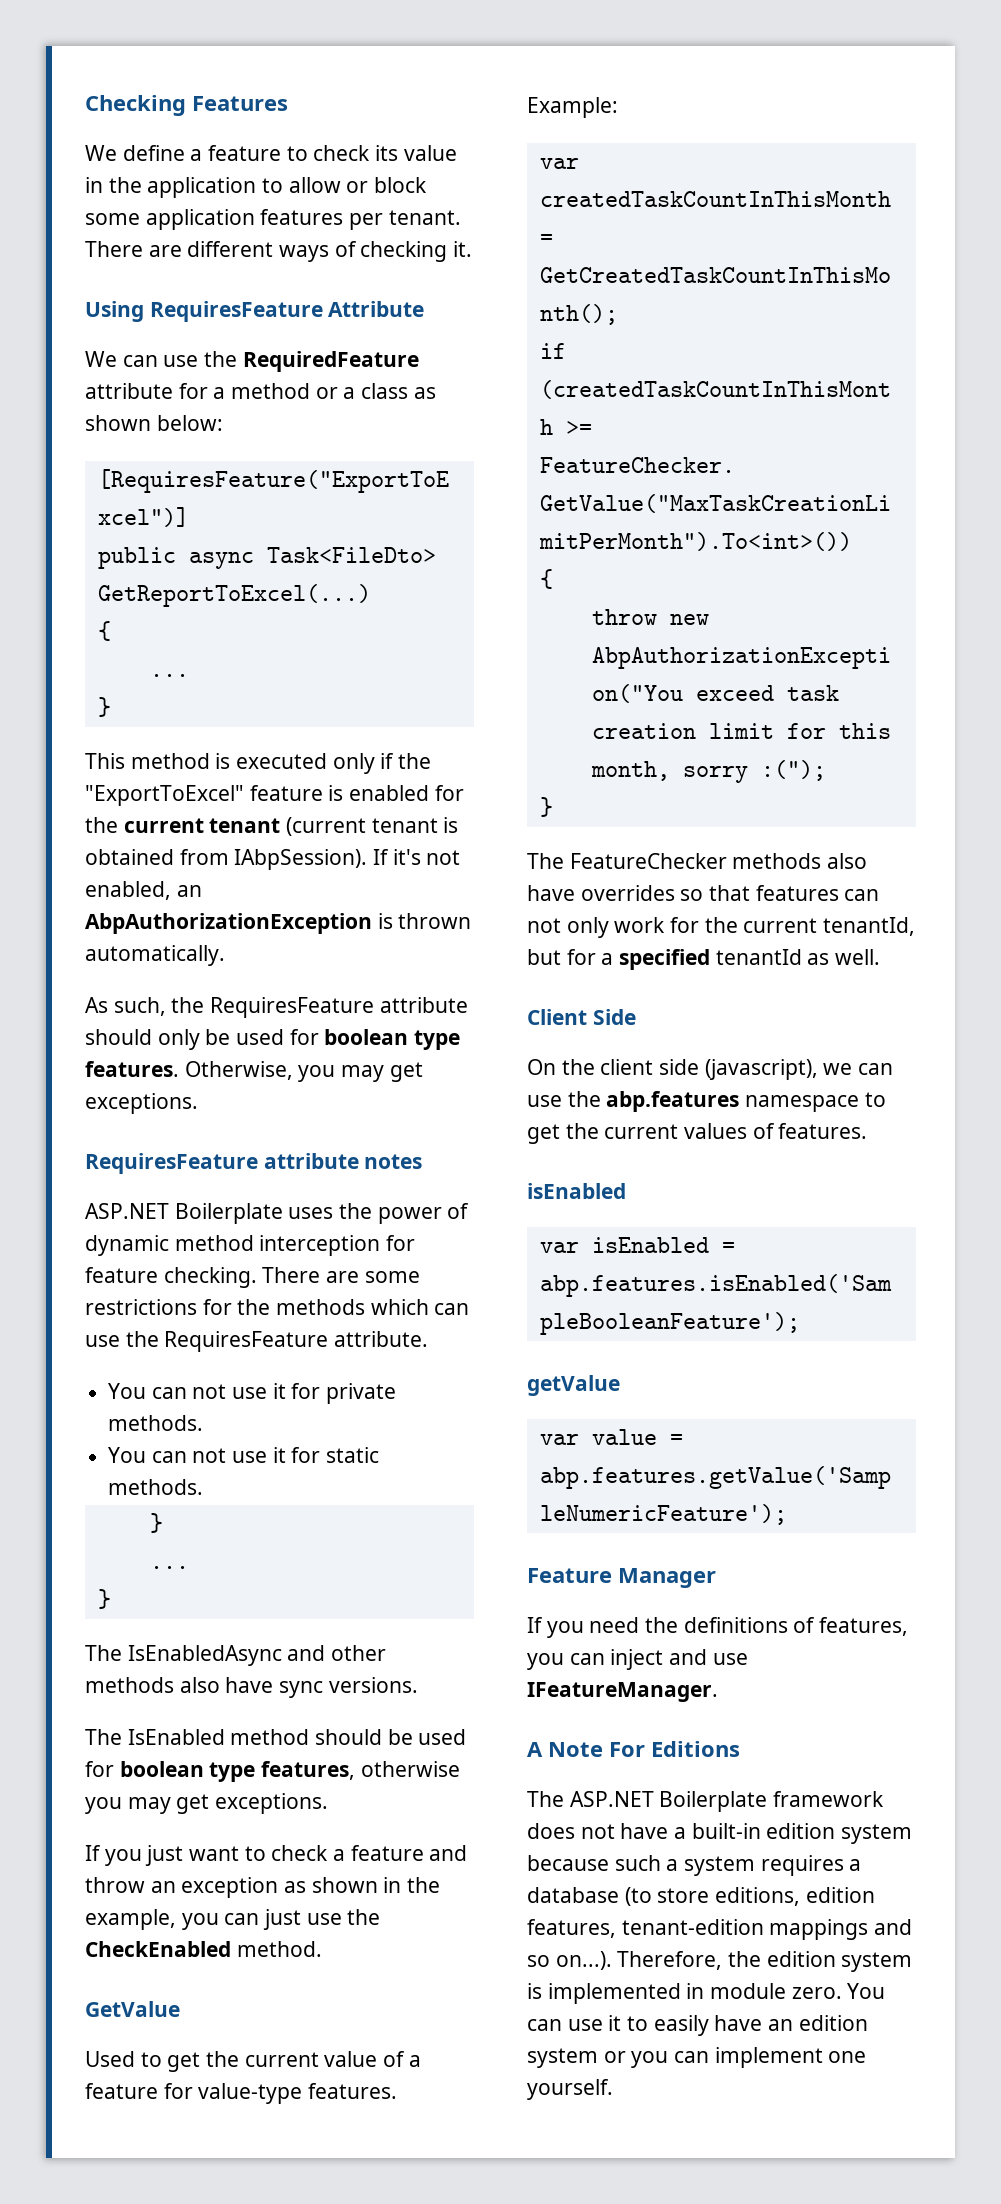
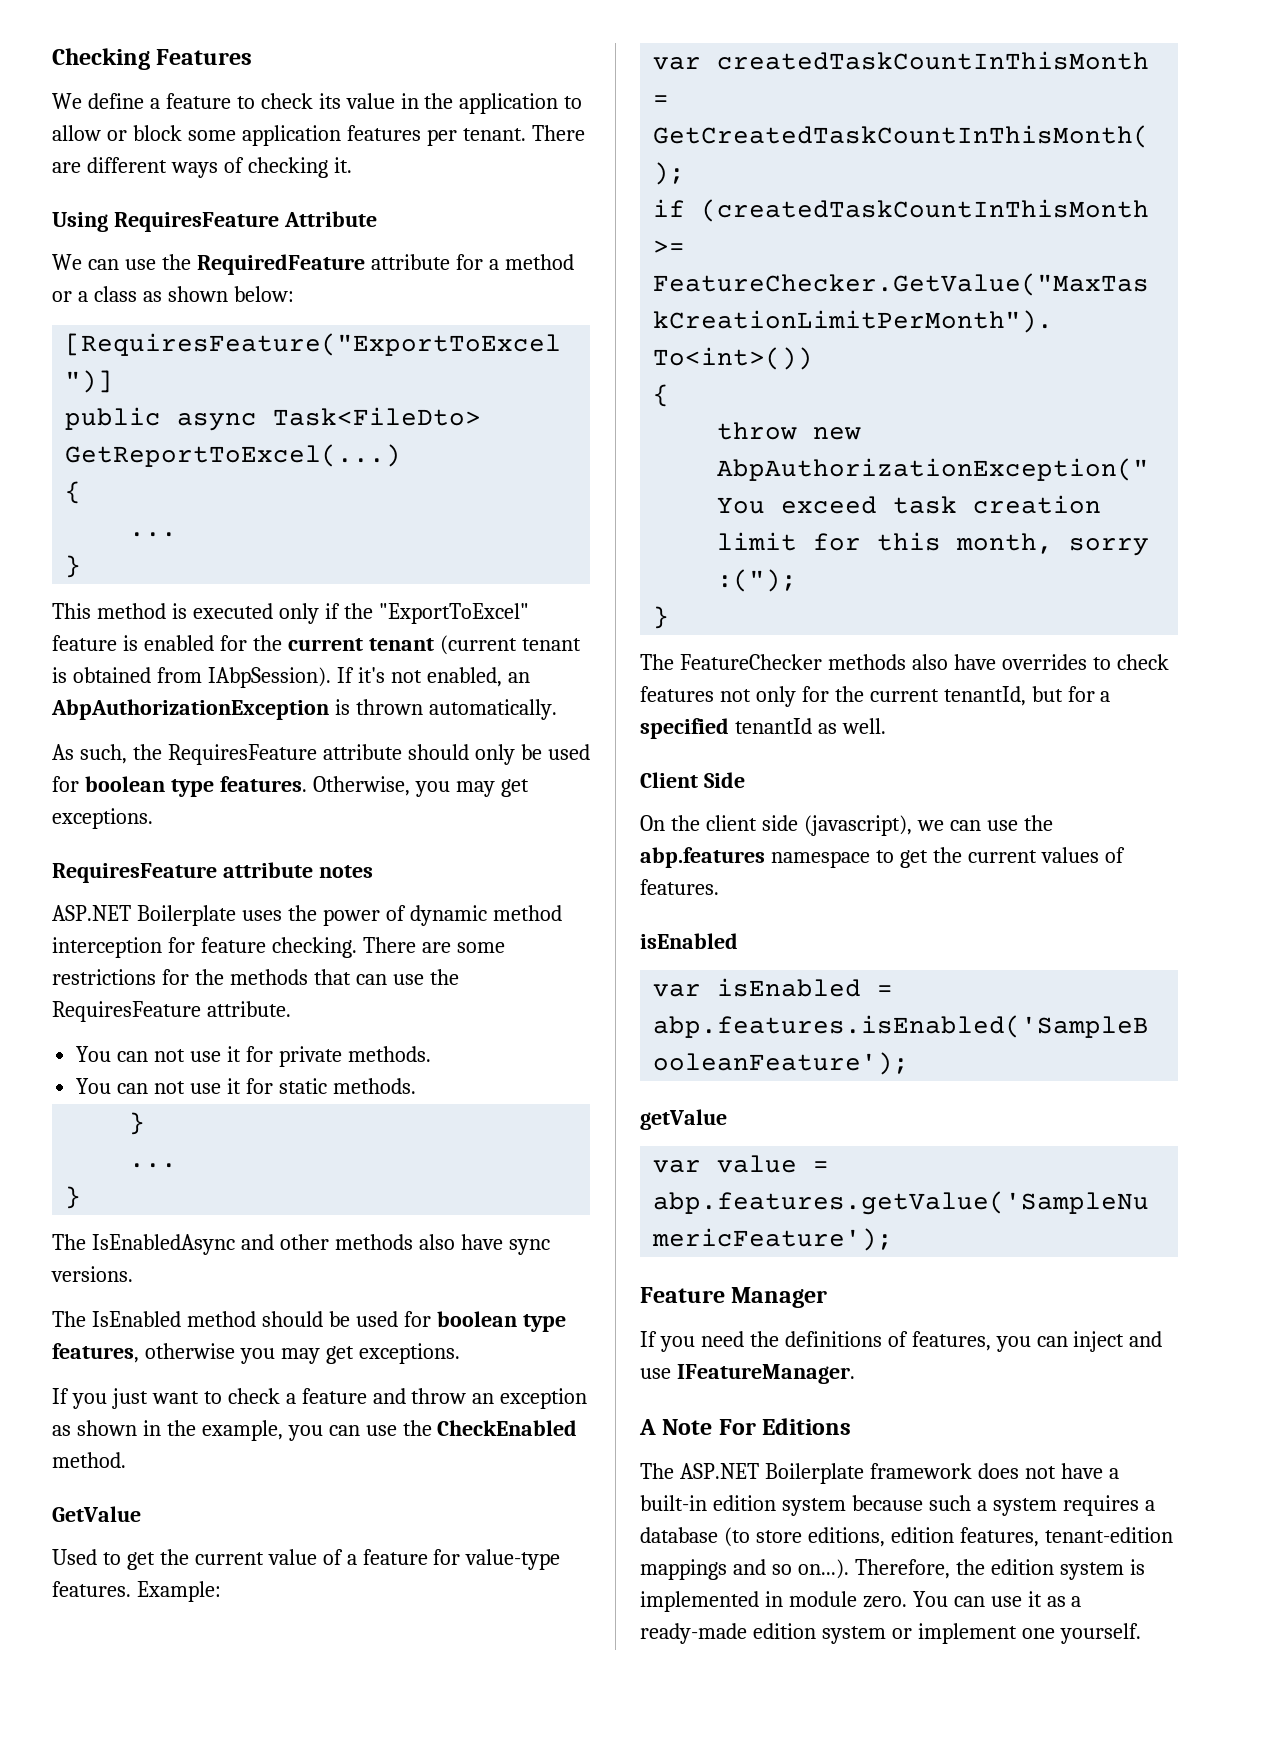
- There are some restrictions for the methods which can use the RequiresFeature attribute.
+ There are some restrictions for the methods that can use the RequiresFeature attribute.
- If you just want to check a feature and throw an exception as shown in the example, you can just use the CheckEnabled method.
+ If you just want to check a feature and throw an exception as shown in the example, you can use the CheckEnabled method.
- The FeatureChecker methods also have overrides so that features can not only work for the current tenantId, but for a specified tenantId as well.
+ The FeatureChecker methods also have overrides to check features not only for the current tenantId, but for a specified tenantId as well.
- You can use it to easily have an edition system or you can implement one yourself.
+ You can use it as a ready-made edition system or implement one yourself.

